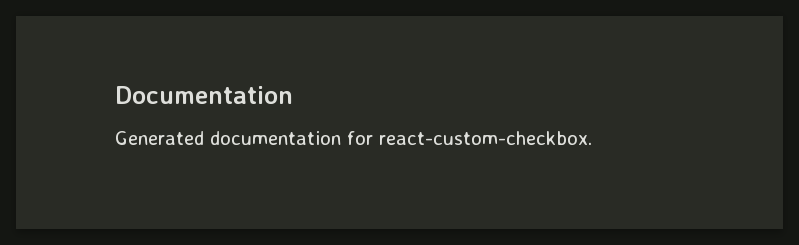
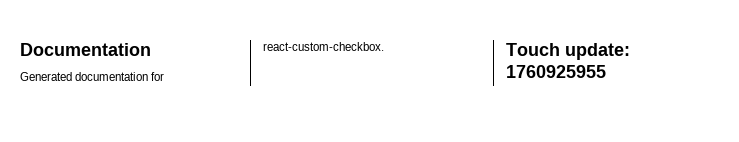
+ Touch update: 1760925955

